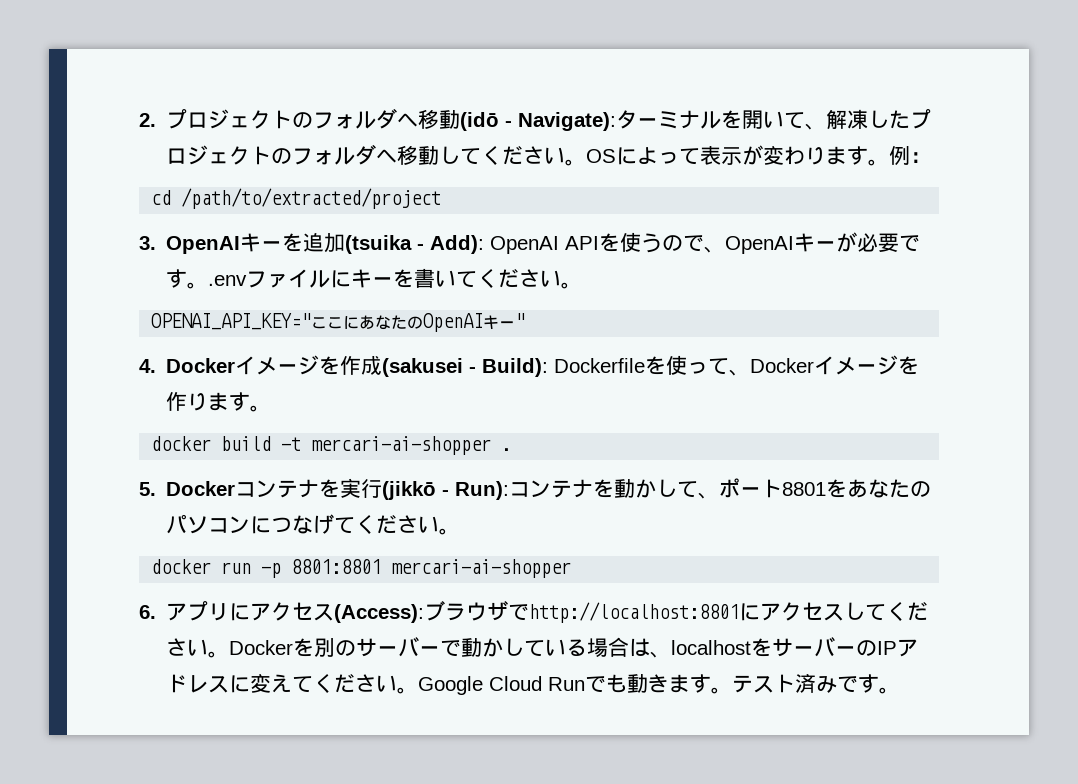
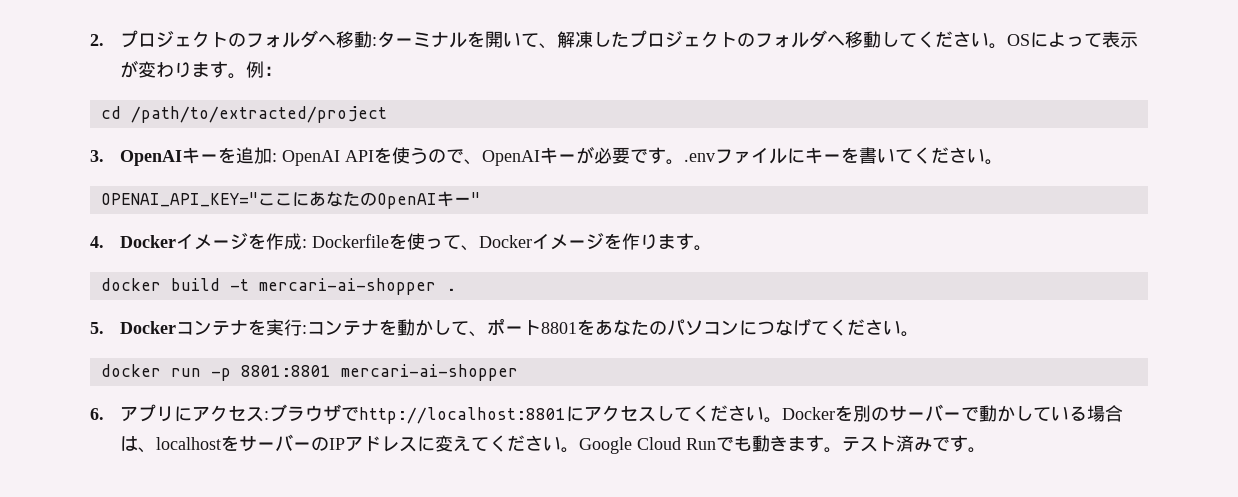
- 2.プロジェクトのフォルダへ移動(idō - Navigate):ターミナルを開いて、解凍したプロジェクトのフォルダへ移動してください。
+ 2.プロジェクトのフォルダへ移動:ターミナルを開いて、解凍したプロジェクトのフォルダへ移動してください。
- 3. OpenAIキーを追加(tsuika - Add): OpenAI APIを使うので、OpenAIキーが必要です。.envファイルにキーを書いてください。
+ 3. OpenAIキーを追加: OpenAI APIを使うので、OpenAIキーが必要です。.envファイルにキーを書いてください。
- 4. Dockerイメージを作成(sakusei - Build): Dockerfileを使って、Dockerイメージを作ります。
+ 4. Dockerイメージを作成: Dockerfileを使って、Dockerイメージを作ります。
- 5. Dockerコンテナを実行(jikkō - Run):コンテナを動かして、ポート8801をあなたのパソコンにつなげてください。
+ 5. Dockerコンテナを実行:コンテナを動かして、ポート8801をあなたのパソコンにつなげてください。
- 6.アプリにアクセス(Access):ブラウザでhttp://localhost:8801にアクセスしてください。
+ 6.アプリにアクセス:ブラウザでhttp://localhost:8801にアクセスしてください。

